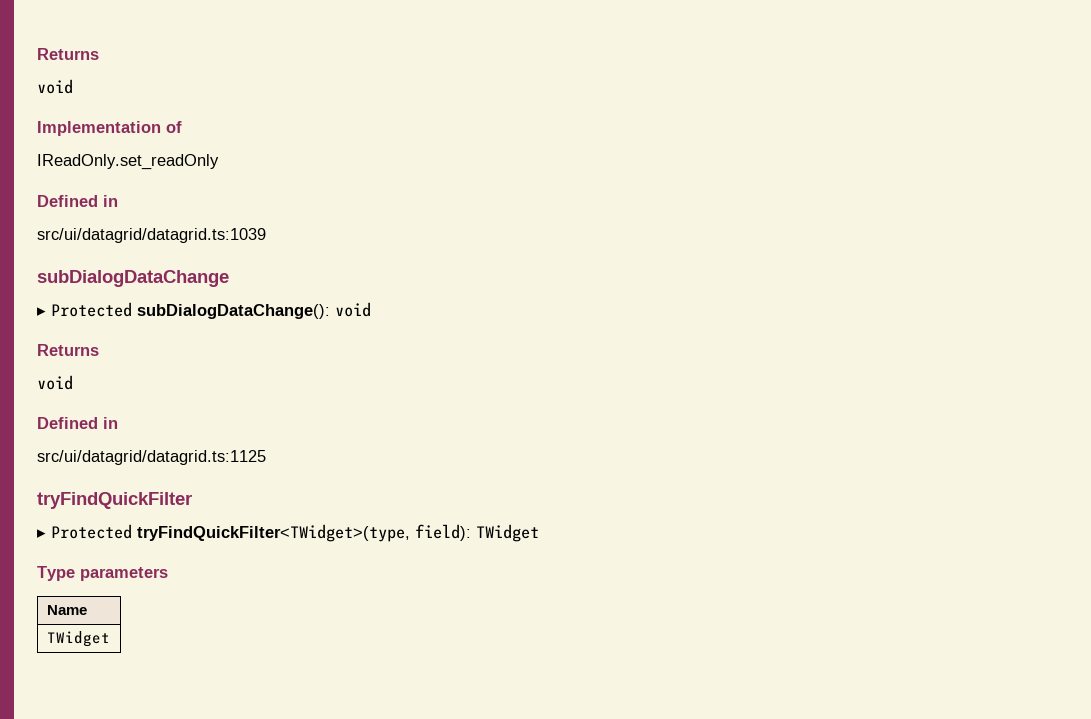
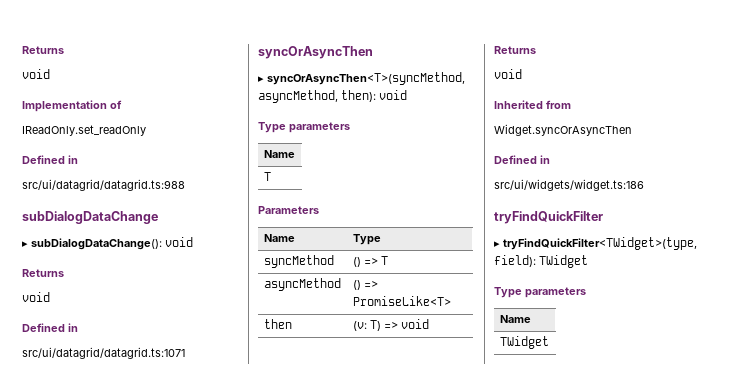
- src/ui/datagrid/datagrid.ts:1039
+ src/ui/datagrid/datagrid.ts:988
- ▸ Protected subDialogDataChange(): void
+ ▸ subDialogDataChange(): void
- src/ui/datagrid/datagrid.ts:1125
+ src/ui/datagrid/datagrid.ts:1071
+ syncOrAsyncThen
+ ▸ syncOrAsyncThen<T>(syncMethod, asyncMethod, then): void
+ Type parameters
+ Name
+ T
+ Parameters
+ Name | Type
+ syncMethod | () => T
+ asyncMethod | () => PromiseLike<T>
+ then | (v: T) => void
+ Returns
+ void
+ Inherited from
+ Widget.syncOrAsyncThen
+ Defined in
+ src/ui/widgets/widget.ts:186
- ▸ Protected tryFindQuickFilter<TWidget>(type, field): TWidget
+ ▸ tryFindQuickFilter<TWidget>(type, field): TWidget

